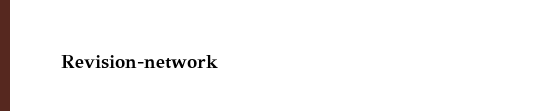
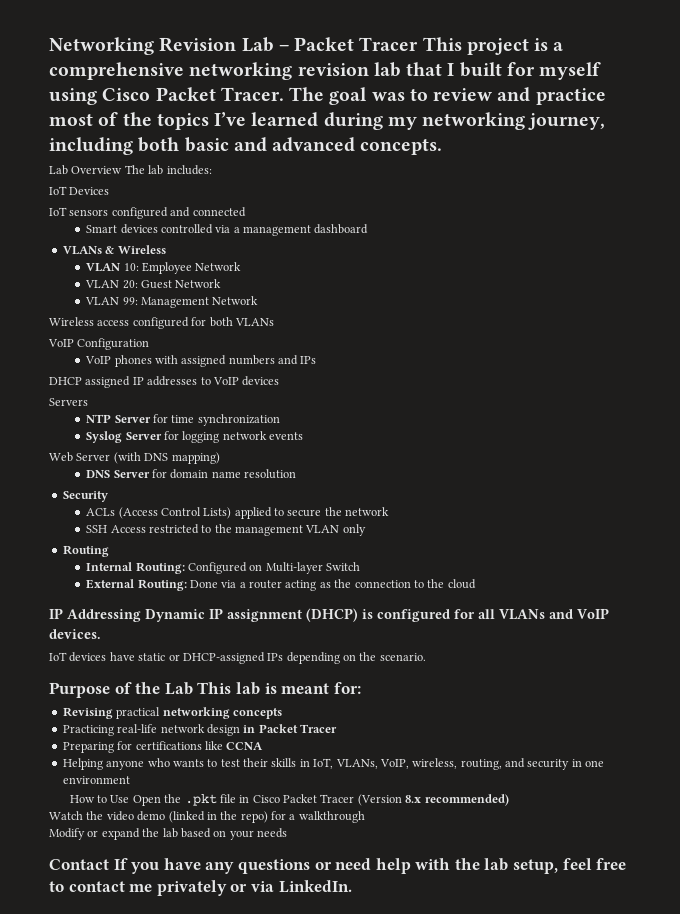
- Revision-network
+ Networking Revision Lab – Packet Tracer This project is a comprehensive networking revision lab that I built for myself using Cisco Packet Tracer. The goal was to review and practice most of the topics I’ve learned during my networking journey, including both basic and advanced concepts.
+ Lab Overview The lab includes:
+ IoT Devices
+ IoT sensors configured and connected
+ Smart devices controlled via a management dashboard
+ VLANs & Wireless
+ VLAN 10: Employee Network
+ VLAN 20: Guest Network
+ VLAN 99: Management Network
+ Wireless access configured for both VLANs
+ VoIP Configuration
+ VoIP phones with assigned numbers and IPs
+ DHCP assigned IP addresses to VoIP devices
+ Servers
+ NTP Server for time synchronization
+ Syslog Server for logging network events
+ Web Server (with DNS mapping)
+ DNS Server for domain name resolution
+ Security
+ ACLs (Access Control Lists) applied to secure the network
+ SSH Access restricted to the management VLAN only
+ Routing
+ Internal Routing: Configured on Multi-layer Switch
+ External Routing: Done via a router acting as the connection to the cloud
+ IP Addressing Dynamic IP assignment (DHCP) is configured for all VLANs and VoIP devices.
+ IoT devices have static or DHCP-assigned IPs depending on the scenario.
+ Purpose of the Lab This lab is meant for:
+ Revising practical networking concepts
+ Practicing real-life network design in Packet Tracer
+ Preparing for certifications like CCNA
+ Helping anyone who wants to test their skills in IoT, VLANs, VoIP, wireless, routing, and security in one environment
+ How to Use Open the .pkt file in Cisco Packet Tracer (Version 8.x recommended)
+ Watch the video demo (linked in the repo) for a walkthrough
+ Modify or expand the lab based on your needs
+ Contact If you have any questions or need help with the lab setup, feel free to contact me privately or via LinkedIn.

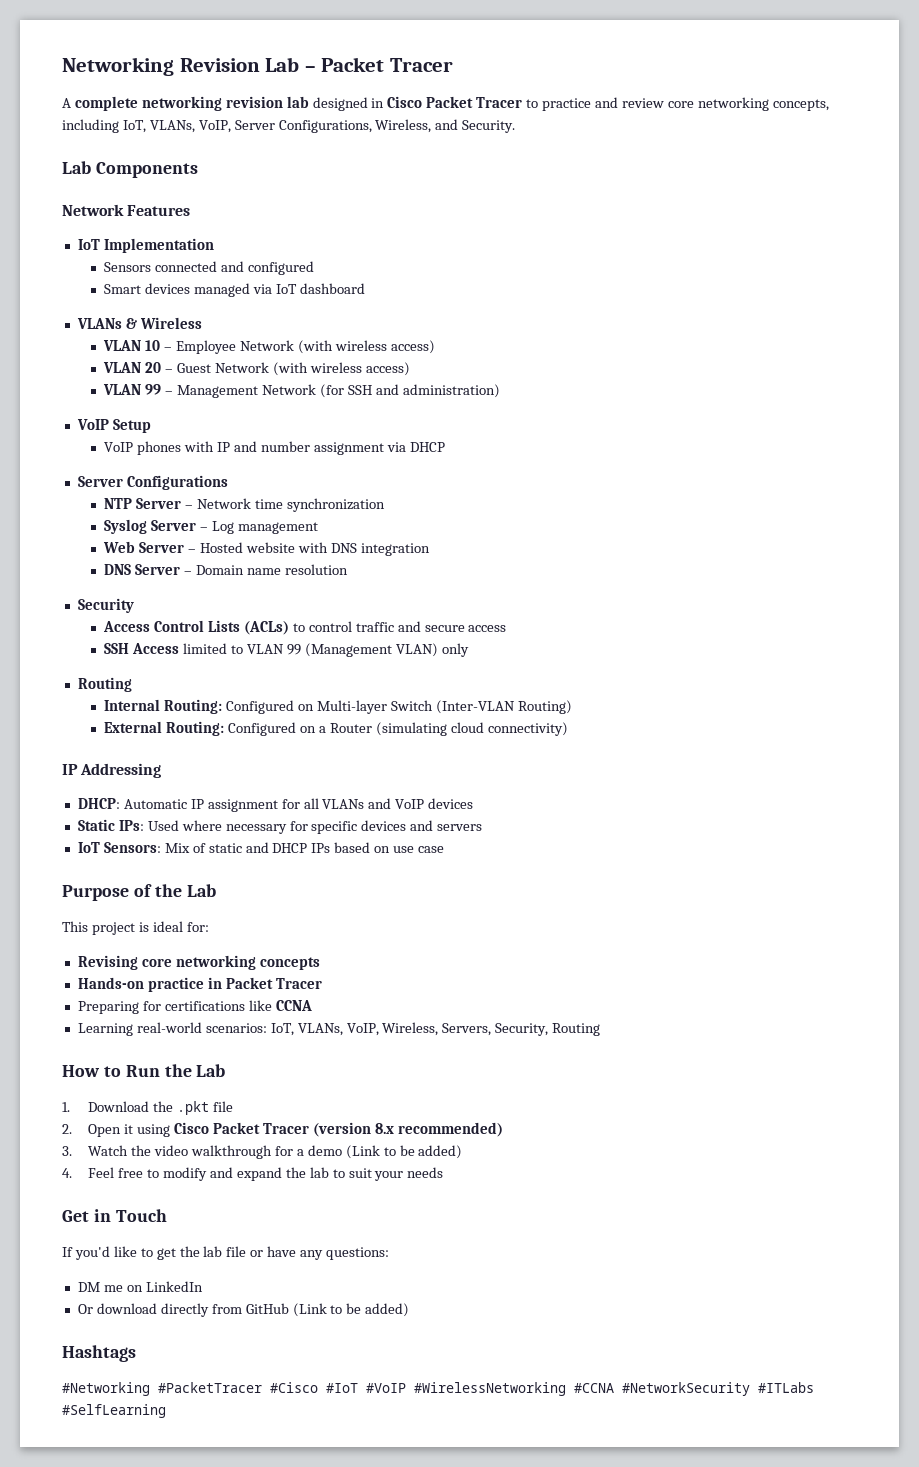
- Networking Revision Lab – Packet Tracer This project is a comprehensive networking revision lab that I built for myself using Cisco Packet Tracer. The goal was to review and practice most of the topics I’ve learned during my networking journey, including both basic and advanced concepts.
- Lab Overview The lab includes:
- IoT Devices
- IoT sensors configured and connected
+ Networking Revision Lab – Packet Tracer
+ A complete networking revision lab designed in Cisco Packet Tracer to practice and review core networking concepts, including IoT, VLANs, VoIP, Server Configurations, Wireless, and Security.
+ Lab Components
+ Network Features
+ IoT Implementation
+ Sensors connected and configured
- Smart devices controlled via a management dashboard
+ Smart devices managed via IoT dashboard
- VLAN 10: Employee Network
- VLAN 20: Guest Network
- VLAN 99: Management Network
- Wireless access configured for both VLANs
- VoIP Configuration
+ VLAN 10 – Employee Network (with wireless access)
+ VLAN 20 – Guest Network (with wireless access)
+ VLAN 99 – Management Network (for SSH and administration)
+ VoIP Setup
- VoIP phones with assigned numbers and IPs
- DHCP assigned IP addresses to VoIP devices
- Servers
+ VoIP phones with IP and number assignment via DHCP
+ Server Configurations
- NTP Server for time synchronization
+ NTP Server – Network time synchronization
- Syslog Server for logging network events
- Web Server (with DNS mapping)
+ Syslog Server – Log management
+ Web Server – Hosted website with DNS integration
- DNS Server for domain name resolution
+ DNS Server – Domain name resolution
- ACLs (Access Control Lists) applied to secure the network
- SSH Access restricted to the management VLAN only
+ Access Control Lists (ACLs) to control traffic and secure access
+ SSH Access limited to VLAN 99 (Management VLAN) only
- Internal Routing: Configured on Multi-layer Switch
+ Internal Routing: Configured on Multi-layer Switch (Inter-VLAN Routing)
- External Routing: Done via a router acting as the connection to the cloud
+ External Routing: Configured on a Router (simulating cloud connectivity)
- IP Addressing Dynamic IP assignment (DHCP) is configured for all VLANs and VoIP devices.
- IoT devices have static or DHCP-assigned IPs depending on the scenario.
+ IP Addressing
+ DHCP: Automatic IP assignment for all VLANs and VoIP devices
+ Static IPs: Used where necessary for specific devices and servers
+ IoT Sensors: Mix of static and DHCP IPs based on use case
- Purpose of the Lab This lab is meant for:
+ Purpose of the Lab
+ This project is ideal for:
- Revising practical networking concepts
+ Revising core networking concepts
- Practicing real-life network design in Packet Tracer
+ Hands-on practice in Packet Tracer
- Helping anyone who wants to test their skills in IoT, VLANs, VoIP, wireless, routing, and security in one environment
- How to Use Open the .pkt file in Cisco Packet Tracer (Version 8.x recommended)
+ Learning real-world scenarios: IoT, VLANs, VoIP, Wireless, Servers, Security, Routing
+ How to Run the Lab
+ 1. Download the .pkt file
+ 2. Open it using Cisco Packet Tracer (version 8.x recommended)
- Watch the video demo (linked in the repo) for a walkthrough
- Modify or expand the lab based on your needs
+ 3. Watch the video walkthrough for a demo (Link to be added)
+ 4. Feel free to modify and expand the lab to suit your needs
- Contact If you have any questions or need help with the lab setup, feel free to contact me privately or via LinkedIn.
+ Get in Touch
+ If you'd like to get the lab file or have any questions:
+ DM me on LinkedIn
+ Or download directly from GitHub (Link to be added)
+ Hashtags
+ #Networking #PacketTracer #Cisco #IoT #VoIP #WirelessNetworking #CCNA #NetworkSecurity #ITLabs #SelfLearning

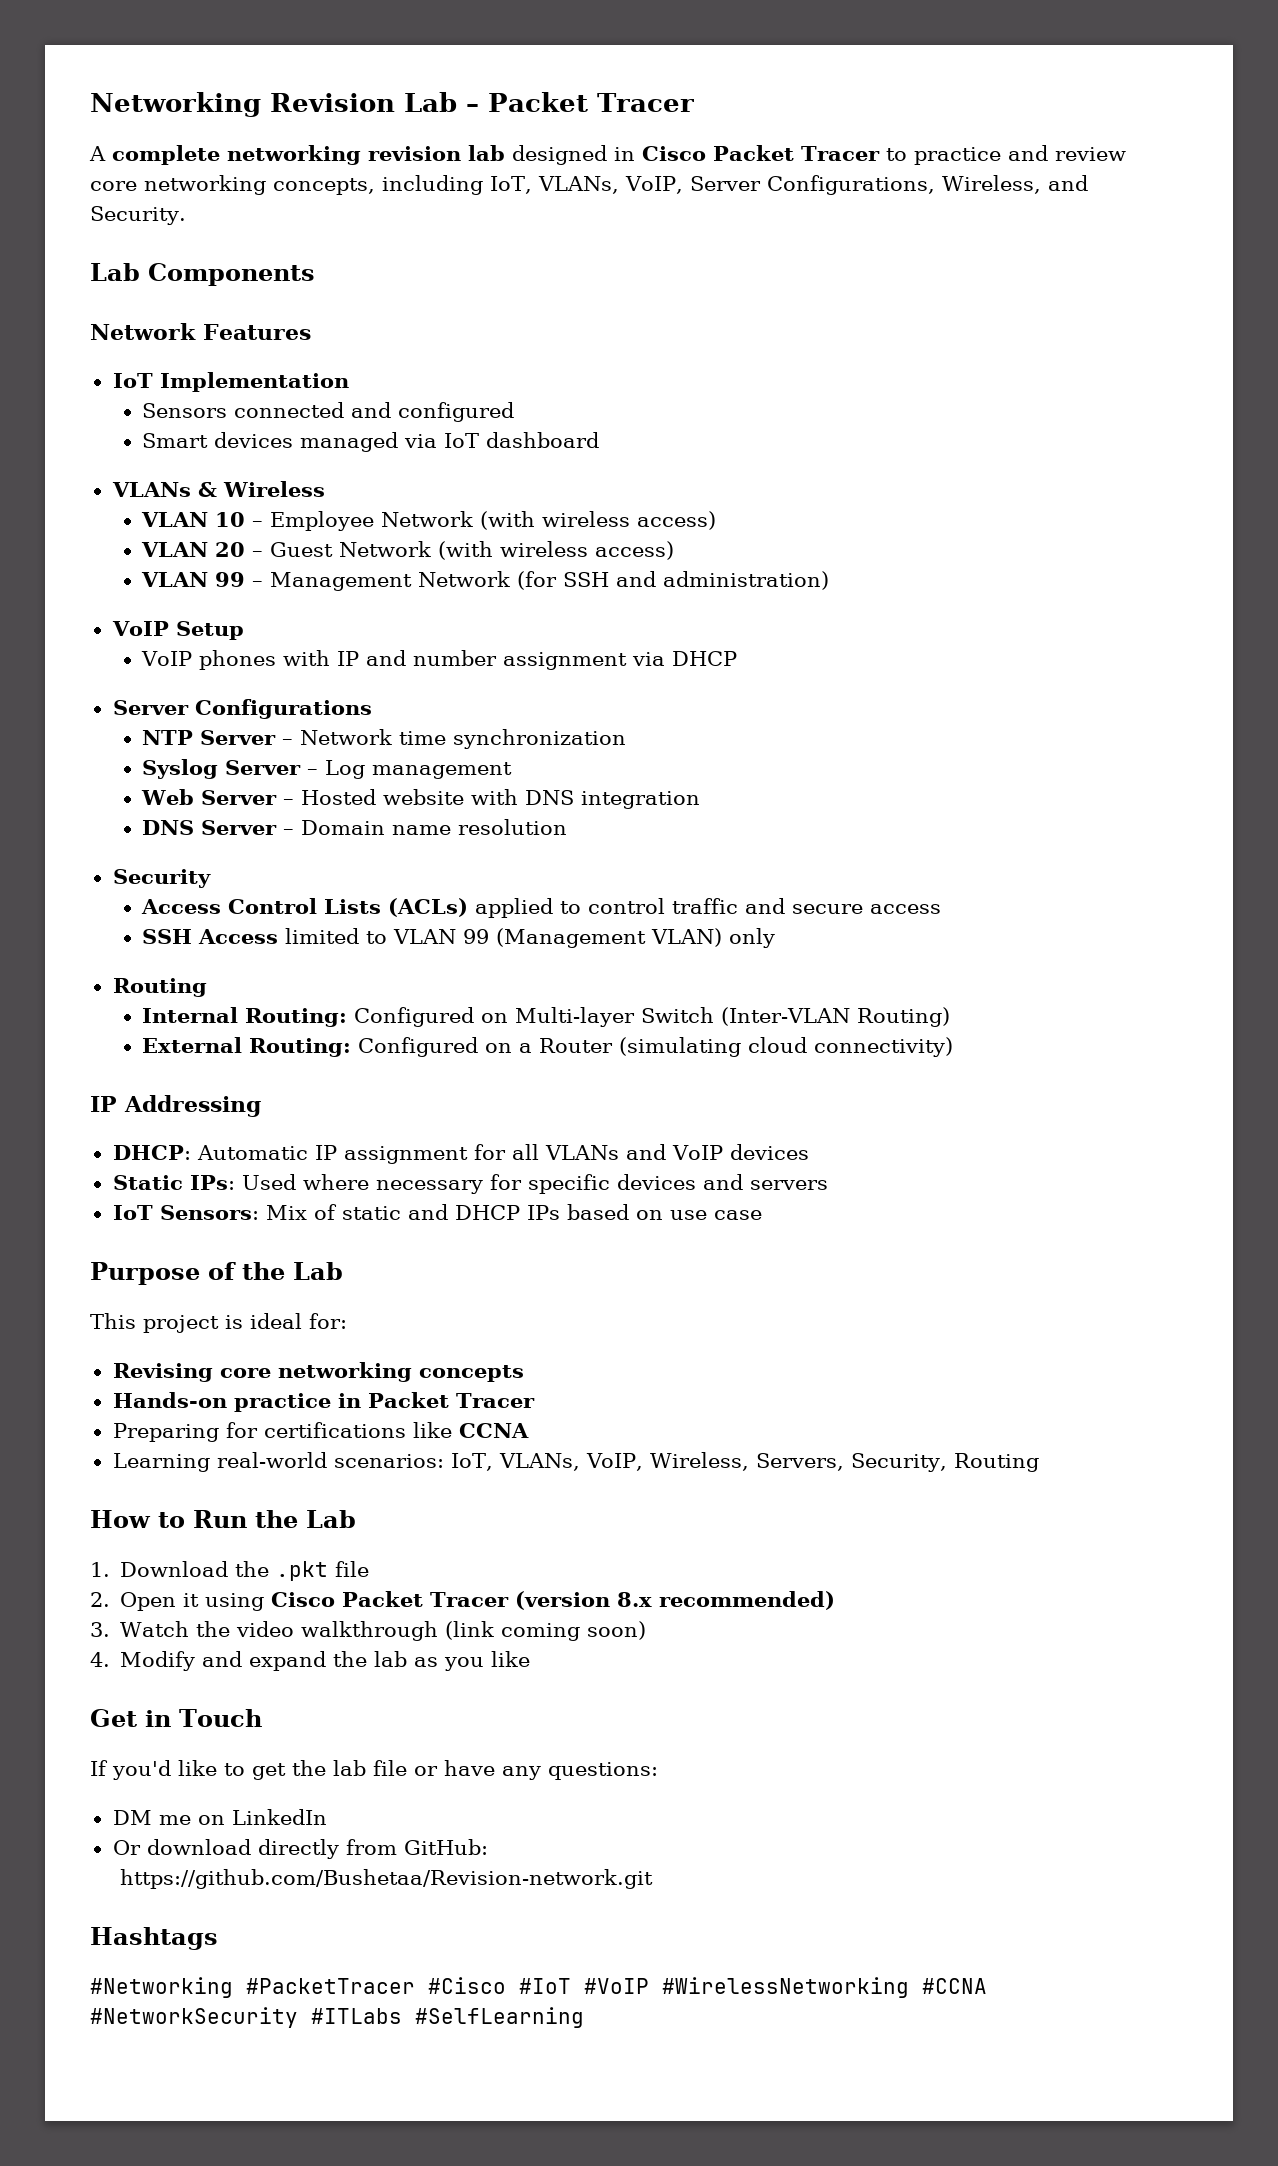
- Access Control Lists (ACLs) to control traffic and secure access
+ Access Control Lists (ACLs) applied to control traffic and secure access
- 3. Watch the video walkthrough for a demo (Link to be added)
- 4. Feel free to modify and expand the lab to suit your needs
+ 3. Watch the video walkthrough (link coming soon)
+ 4. Modify and expand the lab as you like
- Or download directly from GitHub (Link to be added)
+ Or download directly from GitHub:
+ https://github.com/Bushetaa/Revision-network.git

